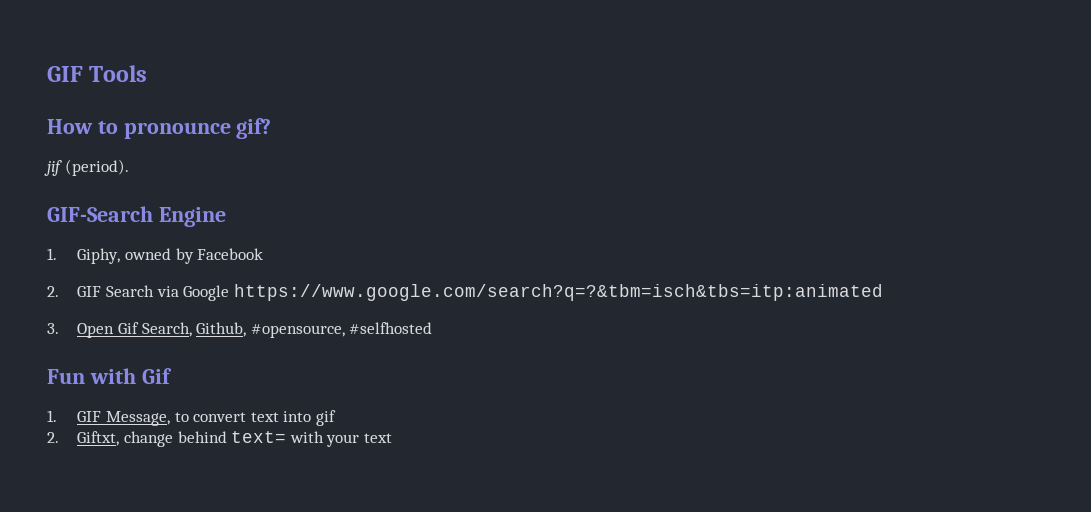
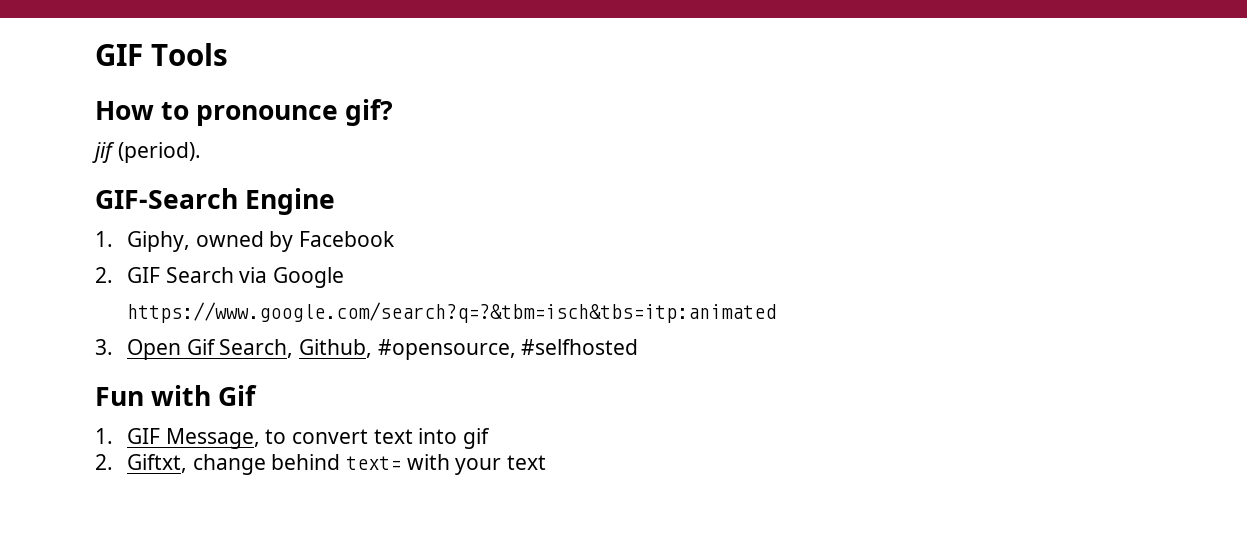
- 2. GIF Search via Google https://www.google.com/search?q=?&tbm=isch&tbs=itp:animated
+ 2. GIF Search via Google
+ https://www.google.com/search?q=?&tbm=isch&tbs=itp:animated

